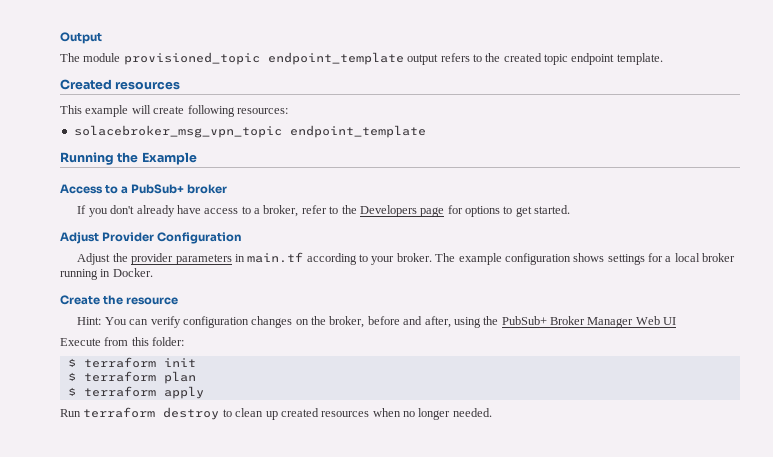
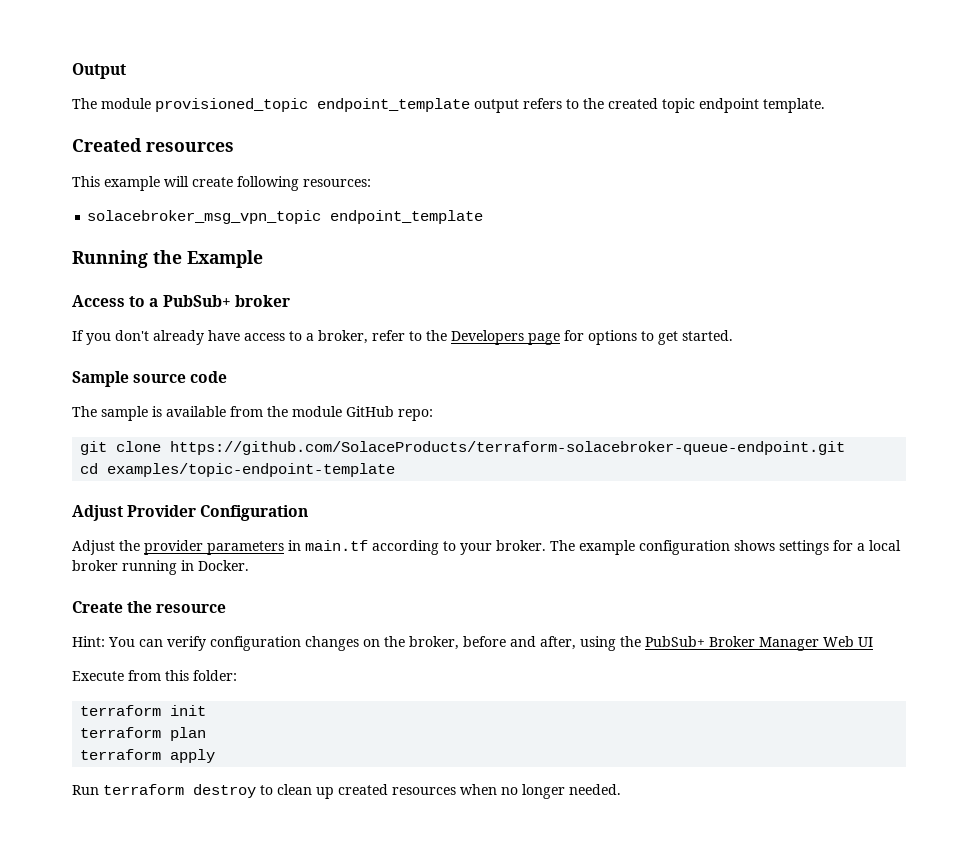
+ Sample source code
+ The sample is available from the module GitHub repo:
+ git clone https://github.com/SolaceProducts/terraform-solacebroker-queue-endpoint.git
+ cd examples/topic-endpoint-template
- $ terraform init
+ terraform init
- $ terraform plan
+ terraform plan
- $ terraform apply
+ terraform apply

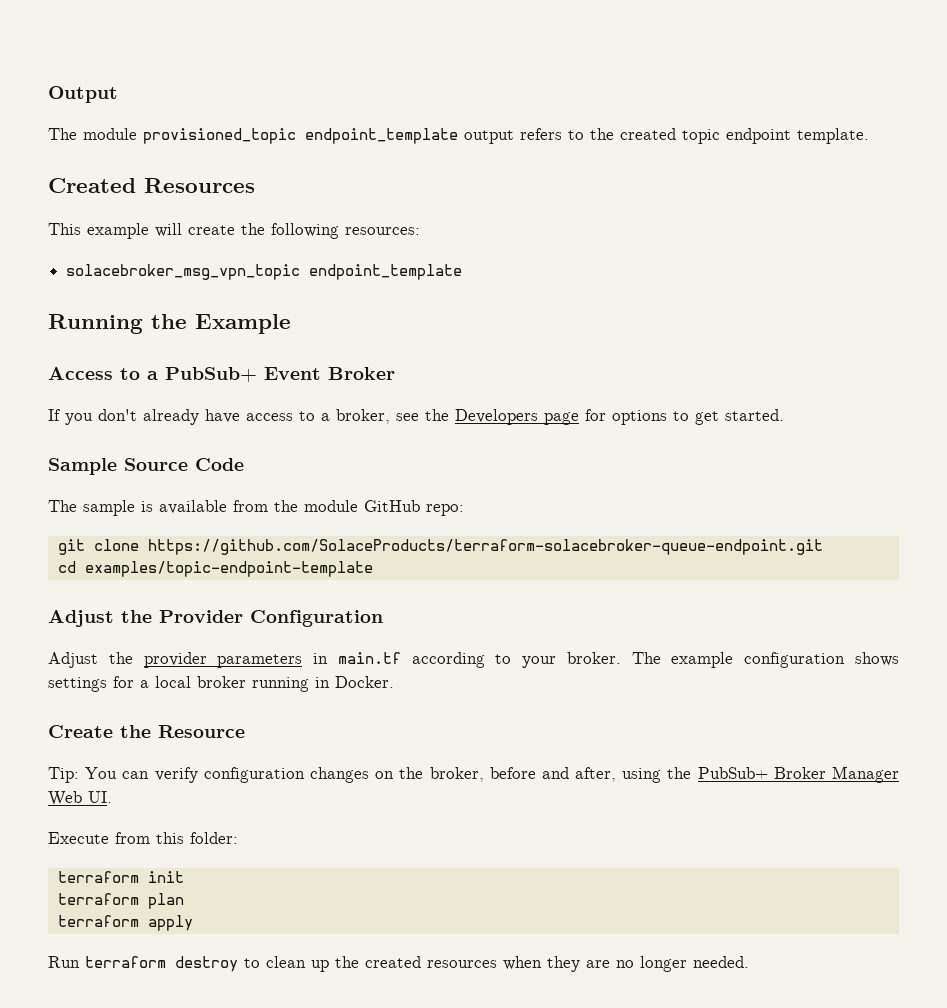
- Created resources
+ Created Resources
- This example will create following resources:
+ This example will create the following resources:
- Access to a PubSub+ broker
+ Access to a PubSub+ Event Broker
- If you don't already have access to a broker, refer to the Developers page for options to get started.
+ If you don't already have access to a broker, see the Developers page for options to get started.
- Sample source code
+ Sample Source Code
- Adjust Provider Configuration
+ Adjust the Provider Configuration
- Create the resource
- Hint: You can verify configuration changes on the broker, before and after, using the PubSub+ Broker Manager Web UI
+ Create the Resource
+ Tip: You can verify configuration changes on the broker, before and after, using the PubSub+ Broker Manager Web UI.
- Run terraform destroy to clean up created resources when no longer needed.
+ Run terraform destroy to clean up the created resources when they are no longer needed.

